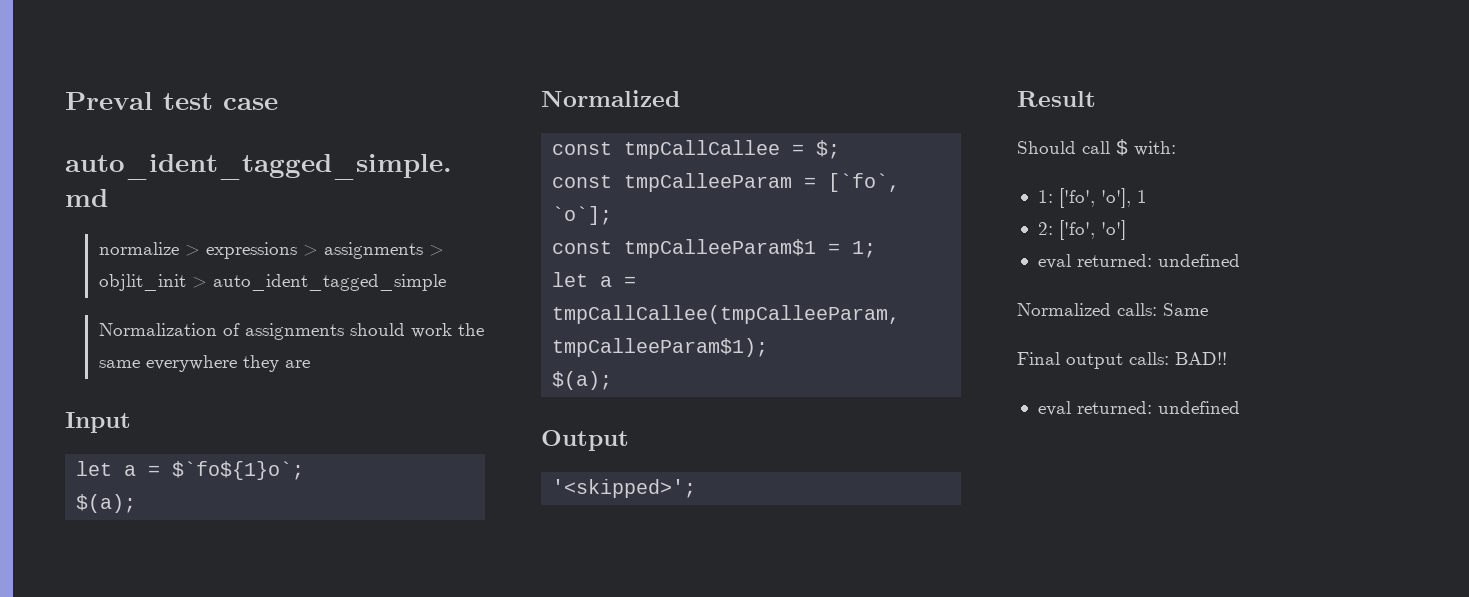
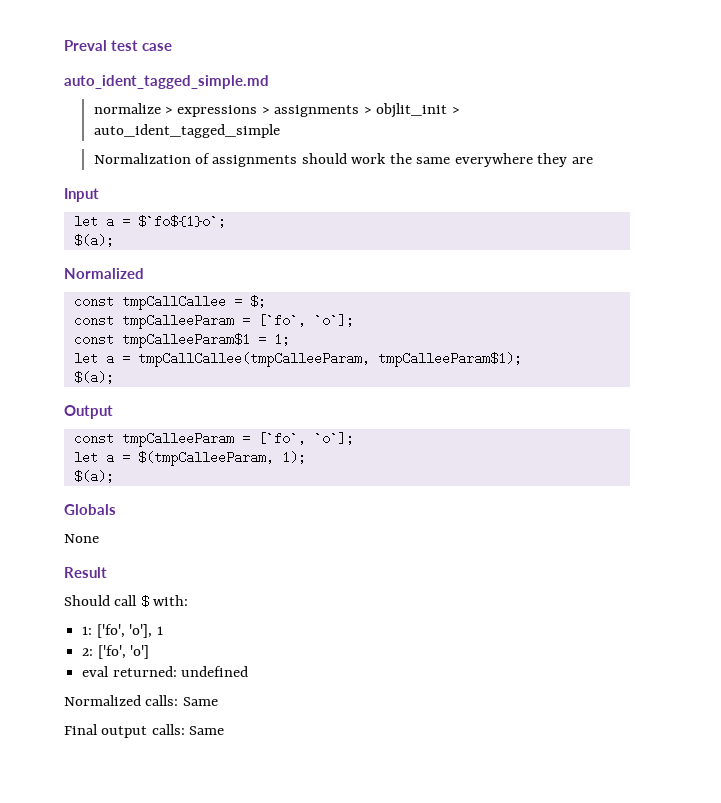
  Output
- '<skipped>';
+ const tmpCalleeParam = [`fo`, `o`];
+ let a = $(tmpCalleeParam, 1);
+ $(a);
+ Globals
+ None
- Final output calls: BAD!!
- eval returned: undefined
+ Final output calls: Same

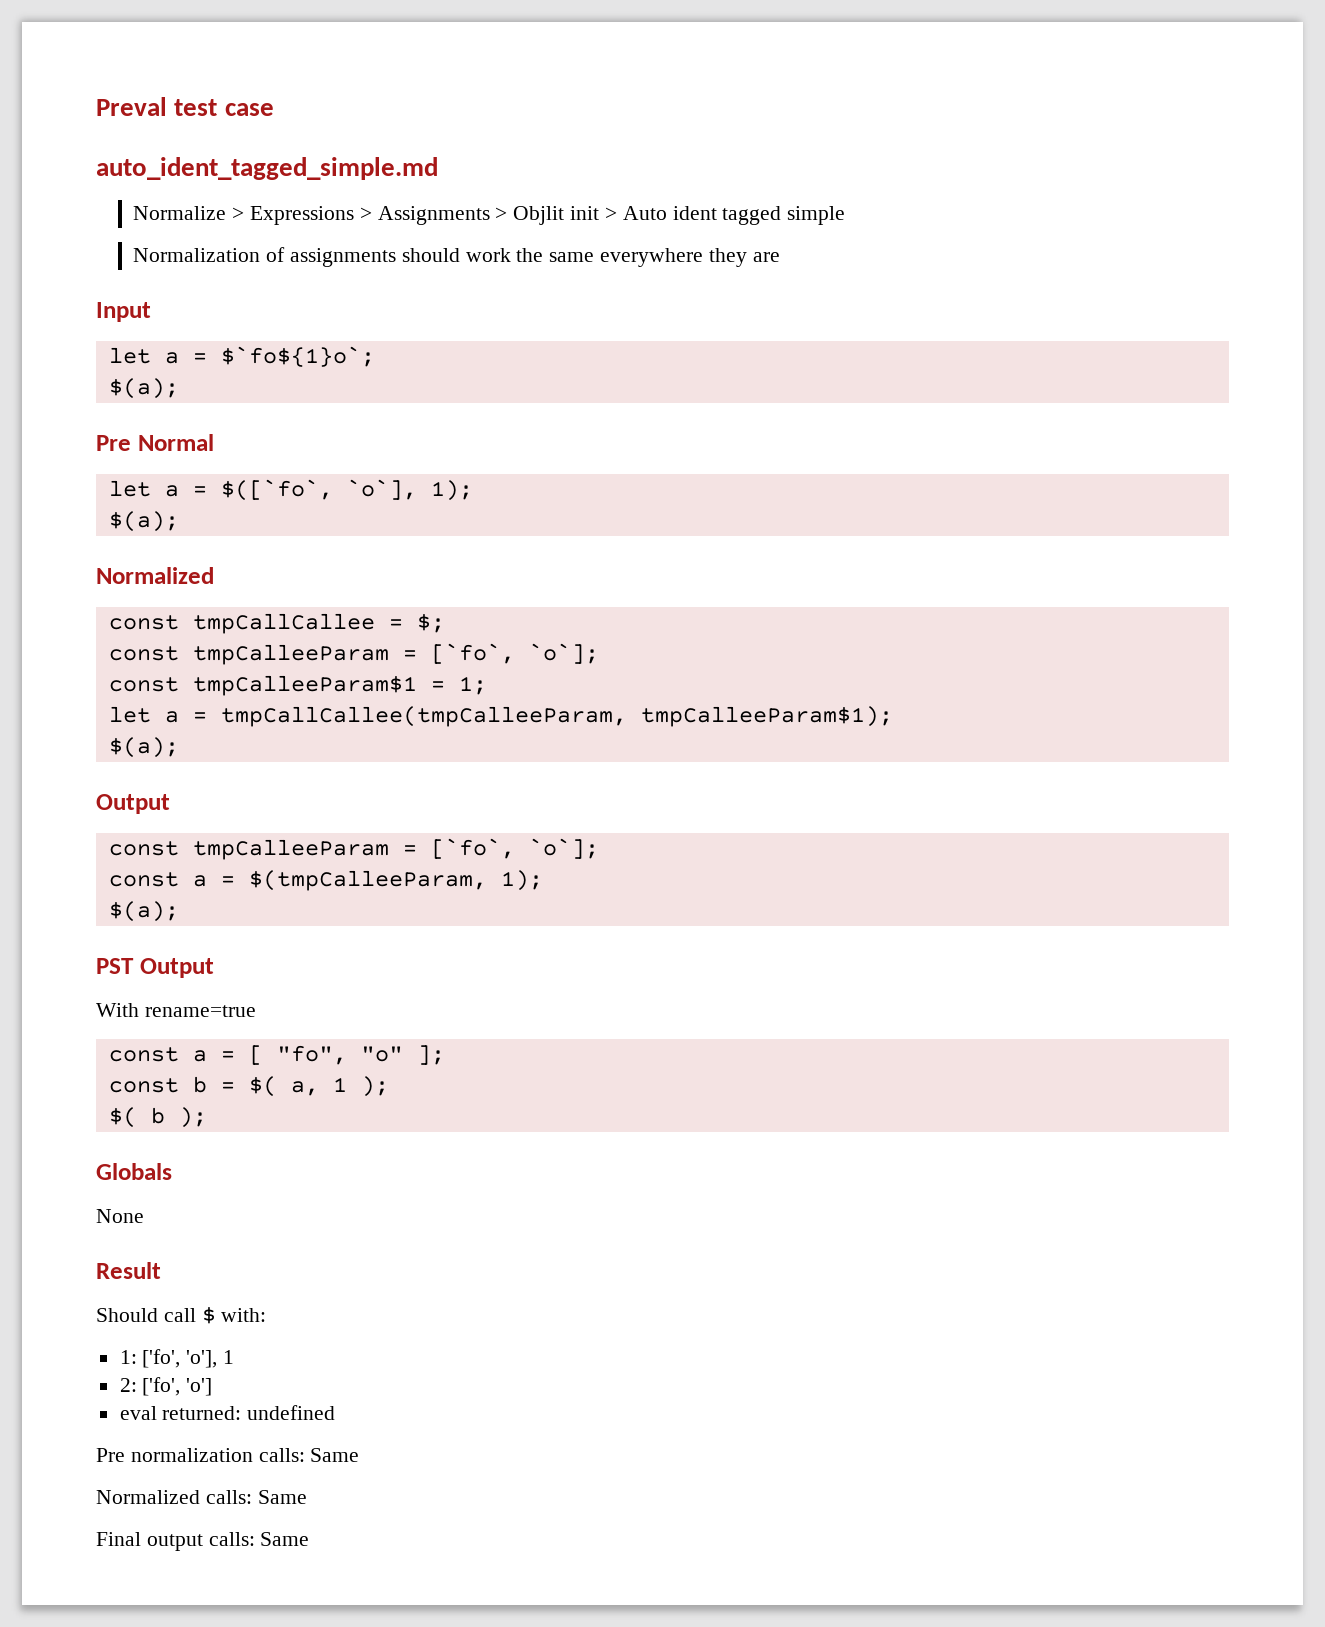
- normalize > expressions > assignments > objlit_init > auto_ident_tagged_simple
+ Normalize > Expressions > Assignments > Objlit init > Auto ident tagged simple
+ Pre Normal
+ let a = $([`fo`, `o`], 1);
+ $(a);
- let a = $(tmpCalleeParam, 1);
+ const a = $(tmpCalleeParam, 1);
+ PST Output
+ With rename=true
+ const a = [ "fo", "o" ];
+ const b = $( a, 1 );
+ $( b );
+ Pre normalization calls: Same

